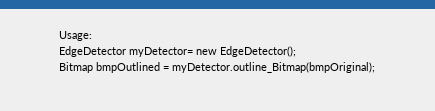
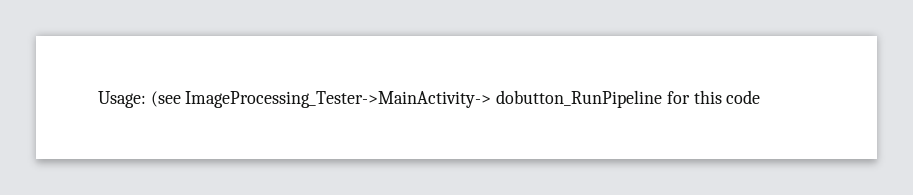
- Usage:
- EdgeDetector myDetector= new EdgeDetector();
- Bitmap bmpOutlined = myDetector.outline_Bitmap(bmpOriginal);
+ Usage: (see ImageProcessing_Tester->MainActivity-> dobutton_RunPipeline for this code

